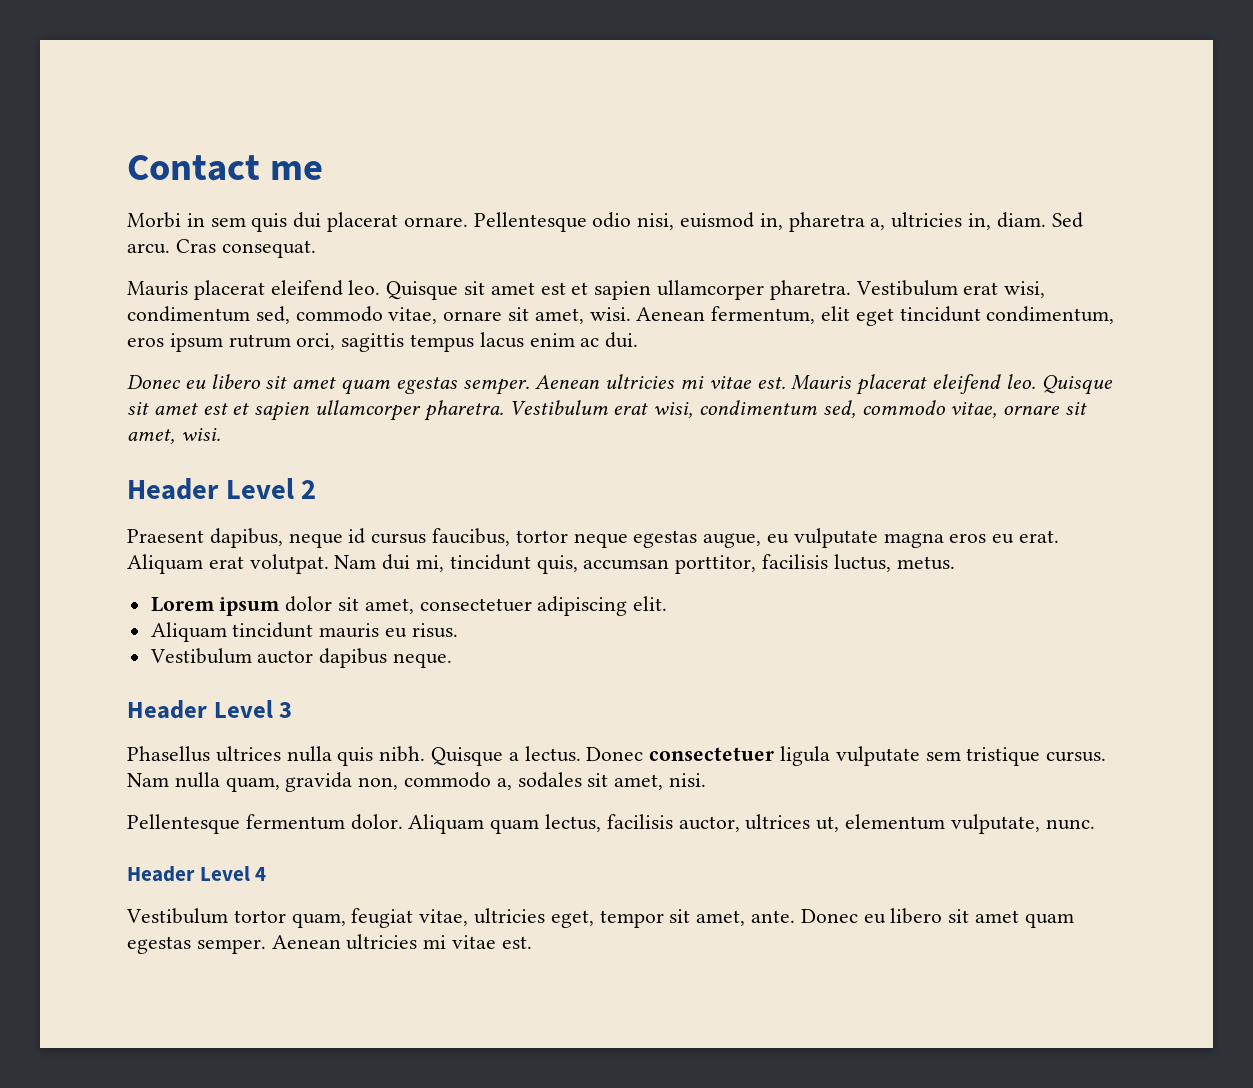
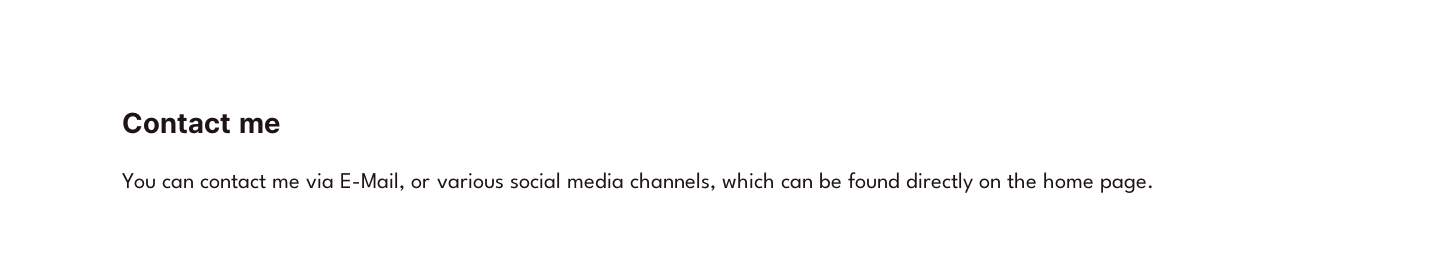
- Morbi in sem quis dui placerat ornare. Pellentesque odio nisi, euismod in, pharetra a, ultricies in, diam. Sed arcu. Cras consequat.
- Mauris placerat eleifend leo. Quisque sit amet est et sapien ullamcorper pharetra. Vestibulum erat wisi, condimentum sed, commodo vitae, ornare sit amet, wisi. Aenean fermentum, elit eget tincidunt condimentum, eros ipsum rutrum orci, sagittis tempus lacus enim ac dui.
- Donec eu libero sit amet quam egestas semper. Aenean ultricies mi vitae est. Mauris placerat eleifend leo. Quisque sit amet est et sapien ullamcorper pharetra. Vestibulum erat wisi, condimentum sed, commodo vitae, ornare sit amet, wisi.
- Header Level 2
- Praesent dapibus, neque id cursus faucibus, tortor neque egestas augue, eu vulputate magna eros eu erat. Aliquam erat volutpat. Nam dui mi, tincidunt quis, accumsan porttitor, facilisis luctus, metus.
- Lorem ipsum dolor sit amet, consectetuer adipiscing elit.
- Aliquam tincidunt mauris eu risus.
- Vestibulum auctor dapibus neque.
- Header Level 3
- Phasellus ultrices nulla quis nibh. Quisque a lectus. Donec consectetuer ligula vulputate sem tristique cursus. Nam nulla quam, gravida non, commodo a, sodales sit amet, nisi.
- Pellentesque fermentum dolor. Aliquam quam lectus, facilisis auctor, ultrices ut, elementum vulputate, nunc.
- Header Level 4
- Vestibulum tortor quam, feugiat vitae, ultricies eget, tempor sit amet, ante. Donec eu libero sit amet quam egestas semper. Aenean ultricies mi vitae est.
+ You can contact me via E-Mail, or various social media channels, which can be found directly on the home page.

